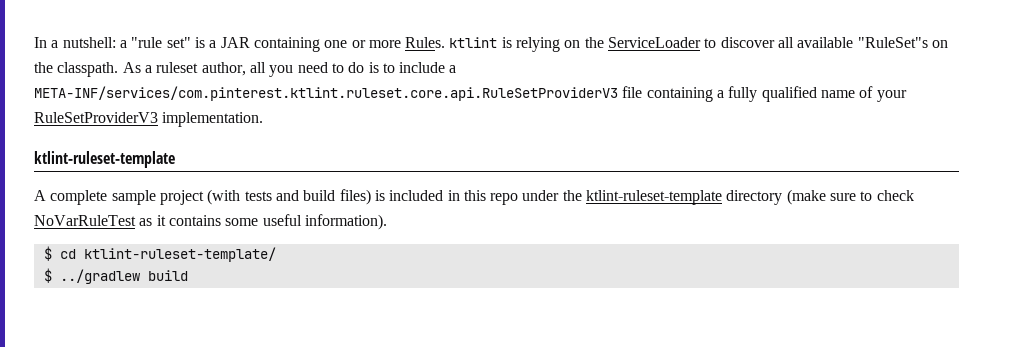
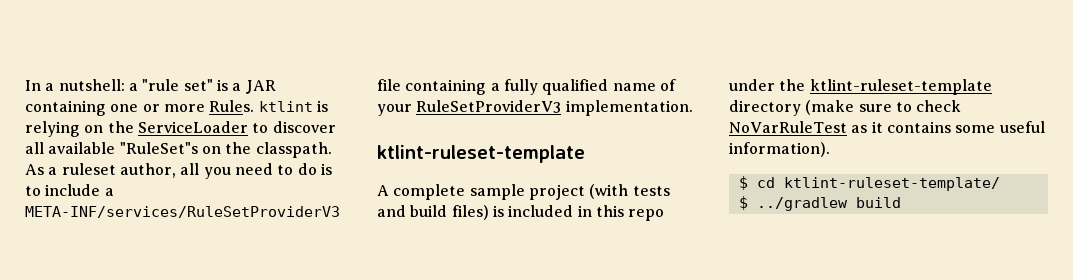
- As a ruleset author, all you need to do is to include a META-INF/services/com.pinterest.ktlint.ruleset.core.api.RuleSetProviderV3 file containing a fully qualified name of your RuleSetProviderV3 implementation.
+ As a ruleset author, all you need to do is to include a META-INF/services/RuleSetProviderV3 file containing a fully qualified name of your RuleSetProviderV3 implementation.

